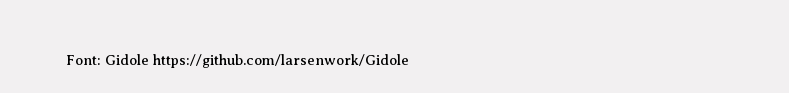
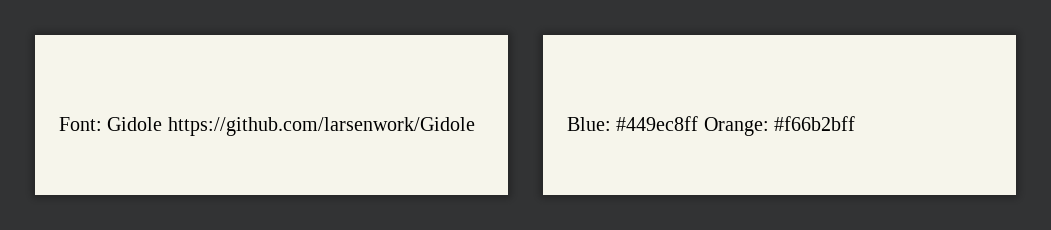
- Font: Gidole https://github.com/larsenwork/Gidole
+ Font: Gidole https://github.com/larsenwork/Gidole Blue: #449ec8ff Orange: #f66b2bff

